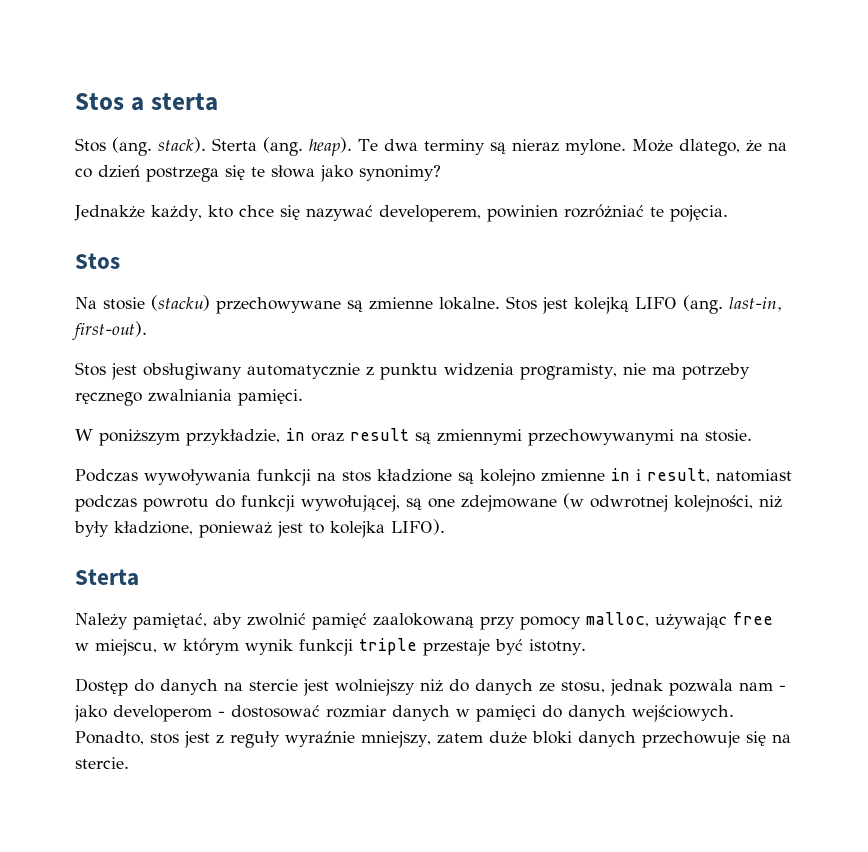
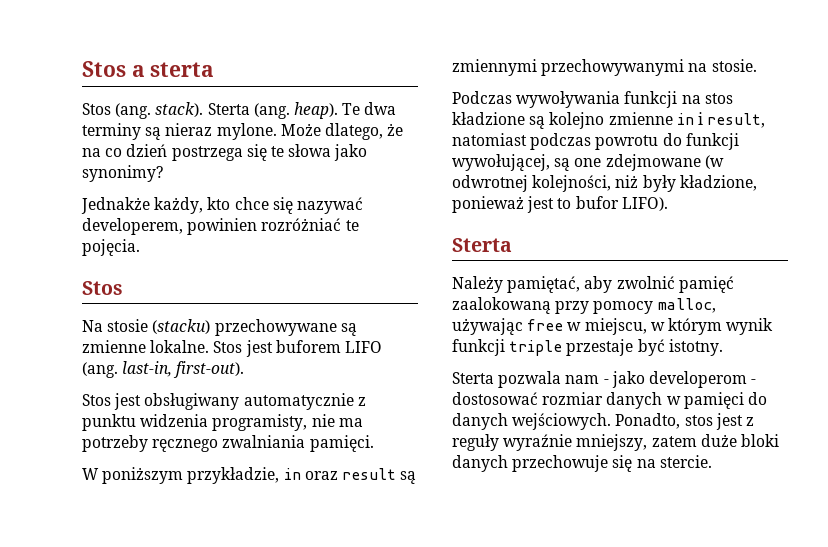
- Stos jest kolejką LIFO (ang. last-in, first-out).
+ Stos jest buforem LIFO (ang. last-in, first-out).
- Podczas wywoływania funkcji na stos kładzione są kolejno zmienne in i result, natomiast podczas powrotu do funkcji wywołującej, są one zdejmowane (w odwrotnej kolejności, niż były kładzione, ponieważ jest to kolejka LIFO).
+ Podczas wywoływania funkcji na stos kładzione są kolejno zmienne in i result, natomiast podczas powrotu do funkcji wywołującej, są one zdejmowane (w odwrotnej kolejności, niż były kładzione, ponieważ jest to bufor LIFO).
- Dostęp do danych na stercie jest wolniejszy niż do danych ze stosu, jednak pozwala nam - jako developerom - dostosować rozmiar danych w pamięci do danych wejściowych.
+ Sterta pozwala nam - jako developerom - dostosować rozmiar danych w pamięci do danych wejściowych.

